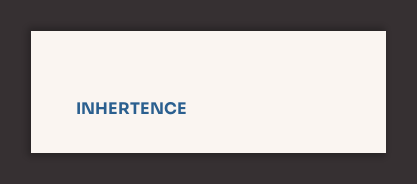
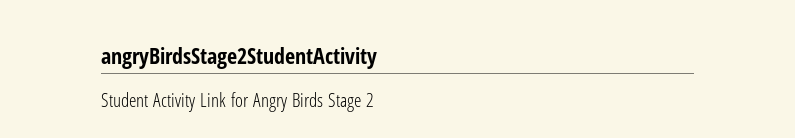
- INHERTENCE
+ angryBirdsStage2StudentActivity
+ Student Activity Link for Angry Birds Stage 2

